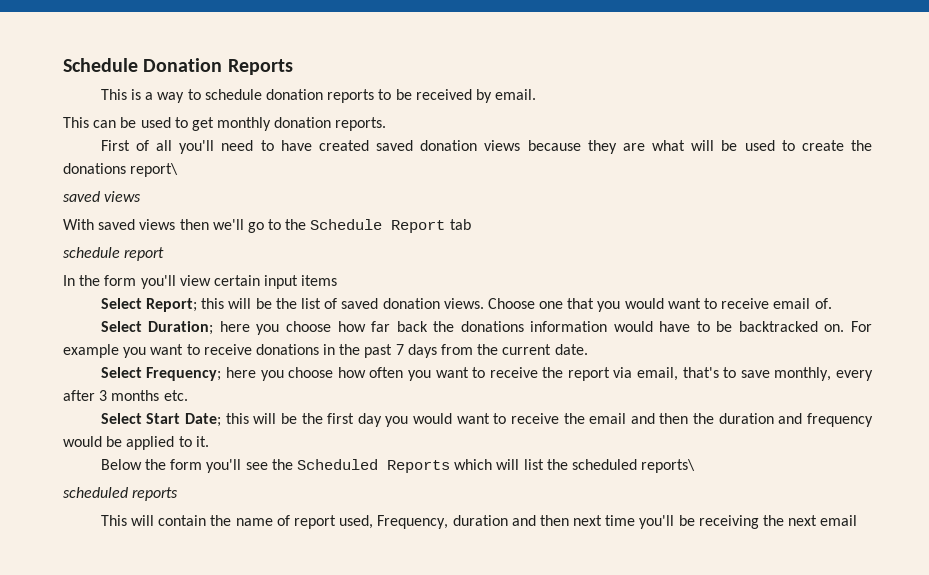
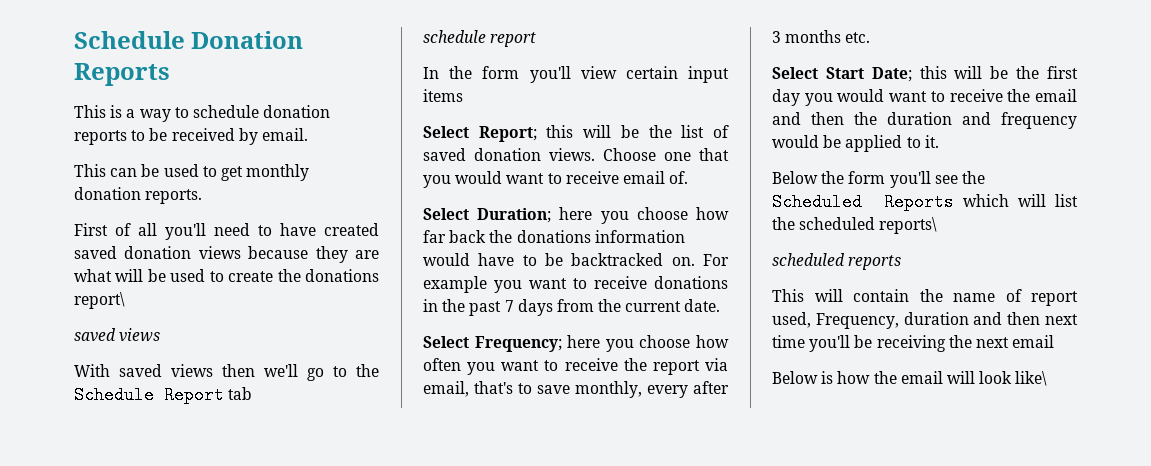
+ Below is how the email will look like\

